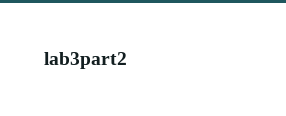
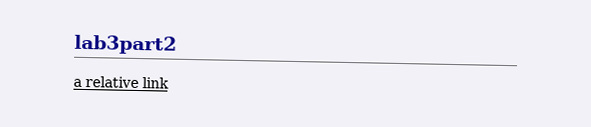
+ a relative link

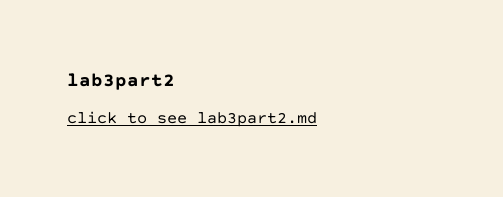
- a relative link
+ click to see lab3part2.md

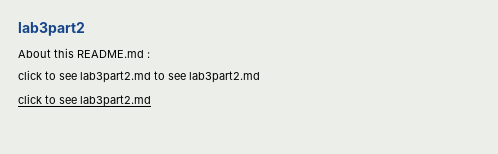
+ About this README.md :
+ click to see lab3part2.md to see lab3part2.md

